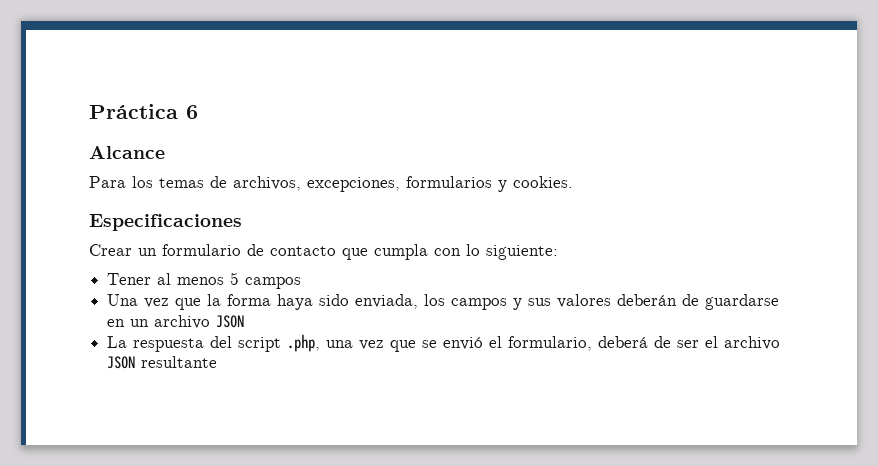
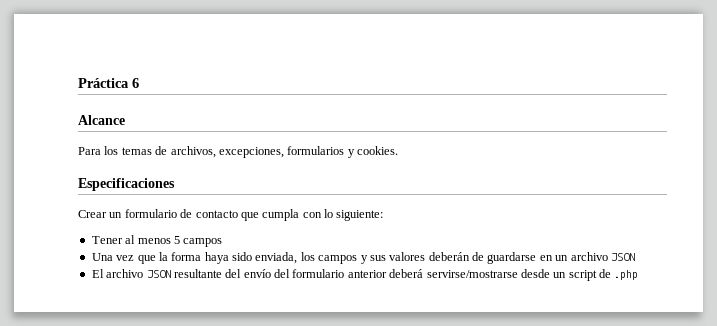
- La respuesta del script .php, una vez que se envió el formulario, deberá de ser el archivo JSON resultante
+ El archivo JSON resultante del envío del formulario anterior deberá servirse/mostrarse desde un script de .php

